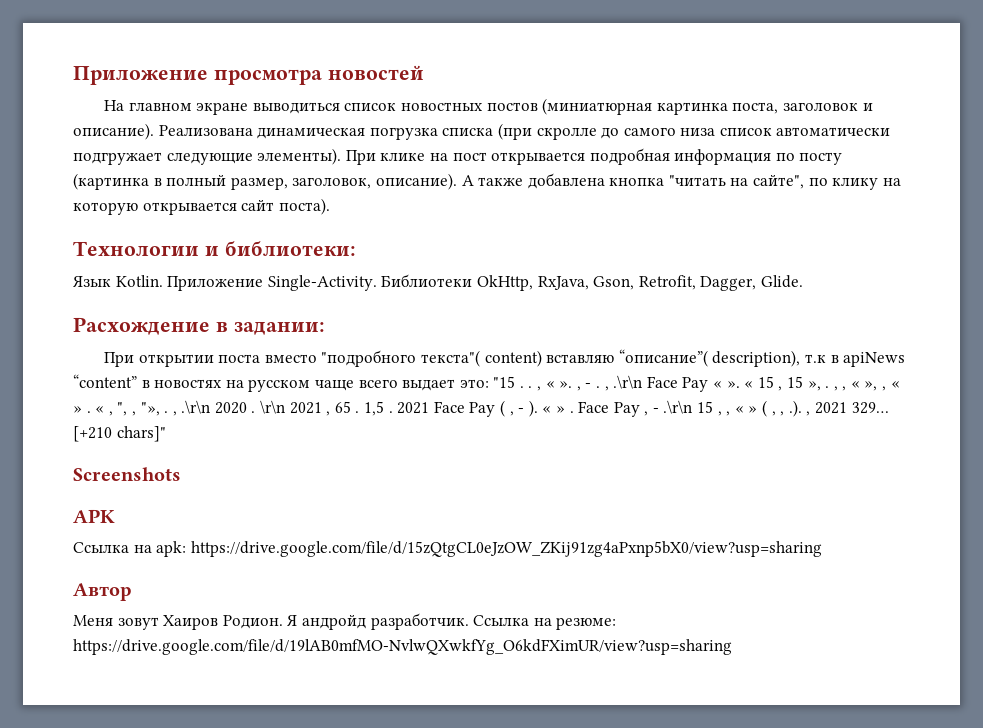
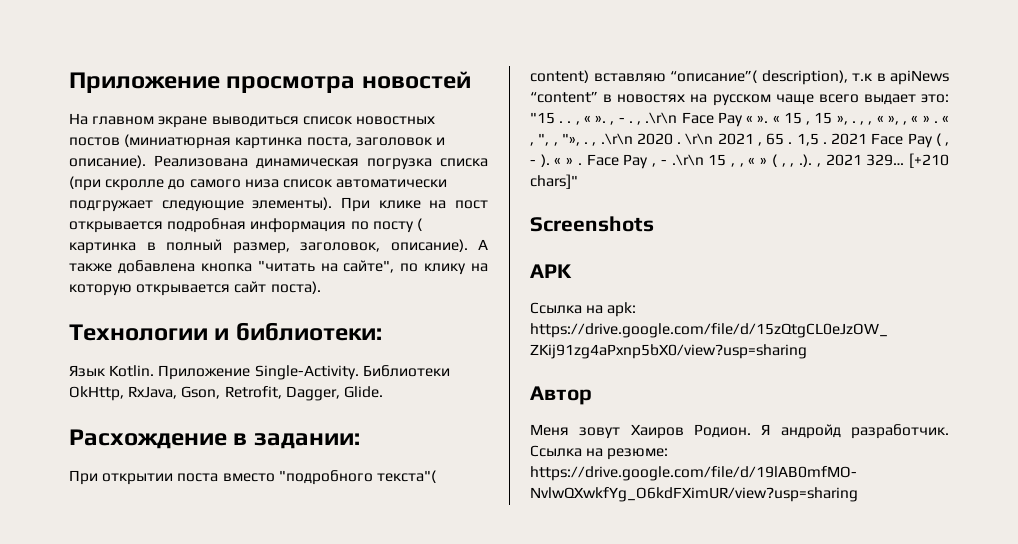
- При клике на пост открывается подробная информация по посту (картинка в полный размер, заголовок, описание).
+ При клике на пост открывается подробная информация по посту ( картинка в полный размер, заголовок, описание).

